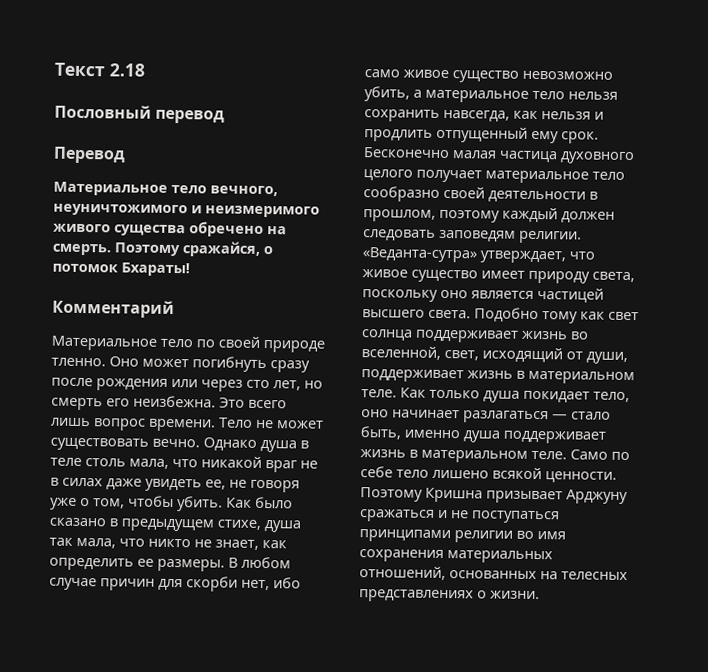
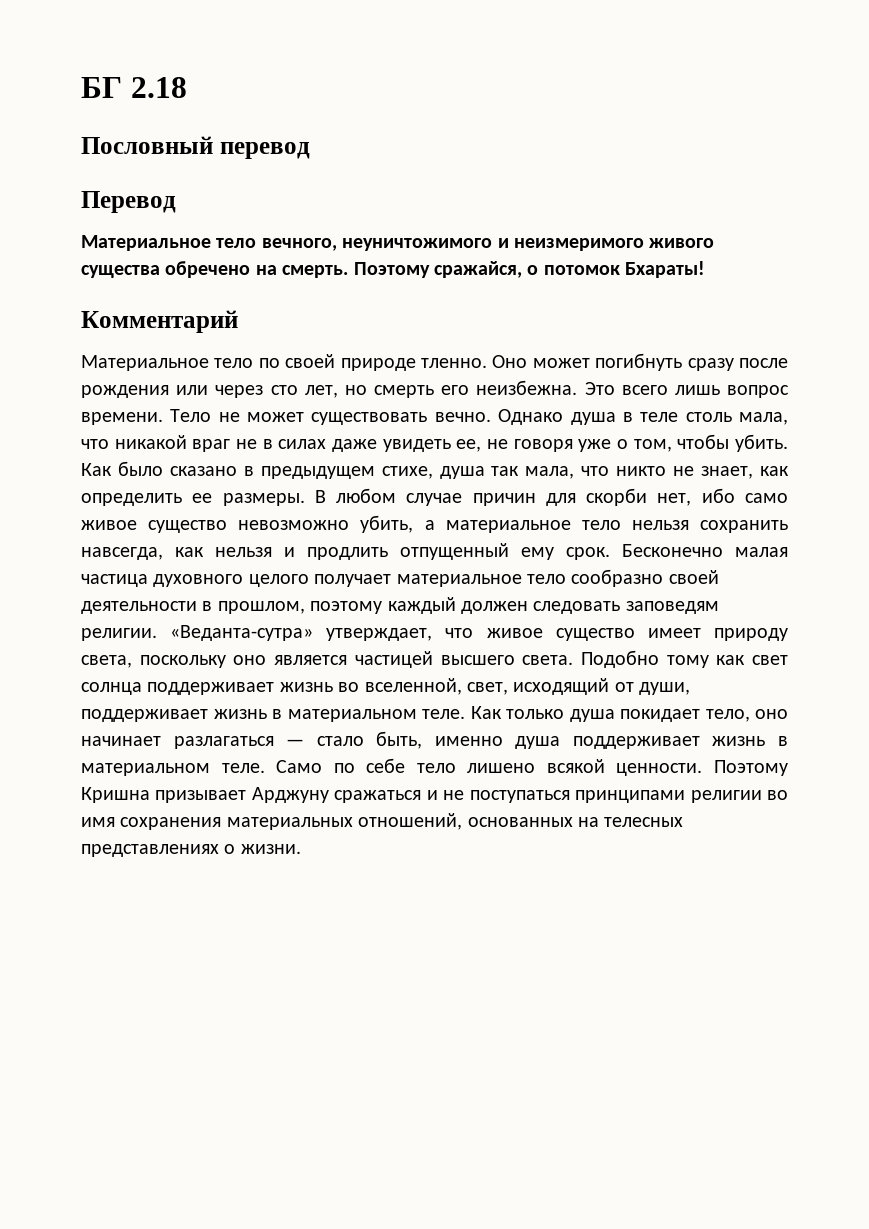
- Текст 2.18
+ БГ 2.18

